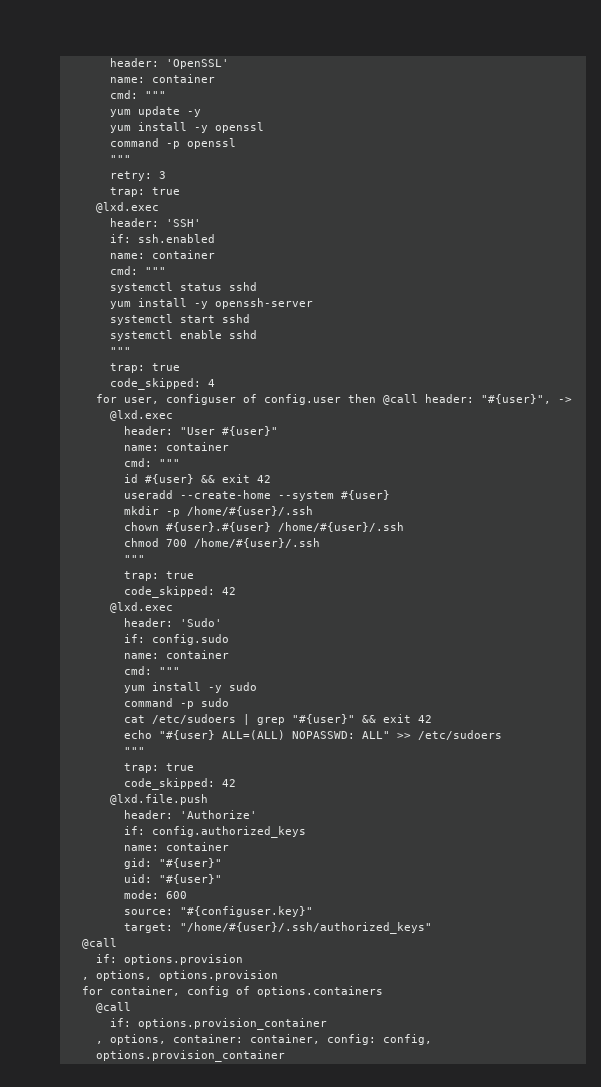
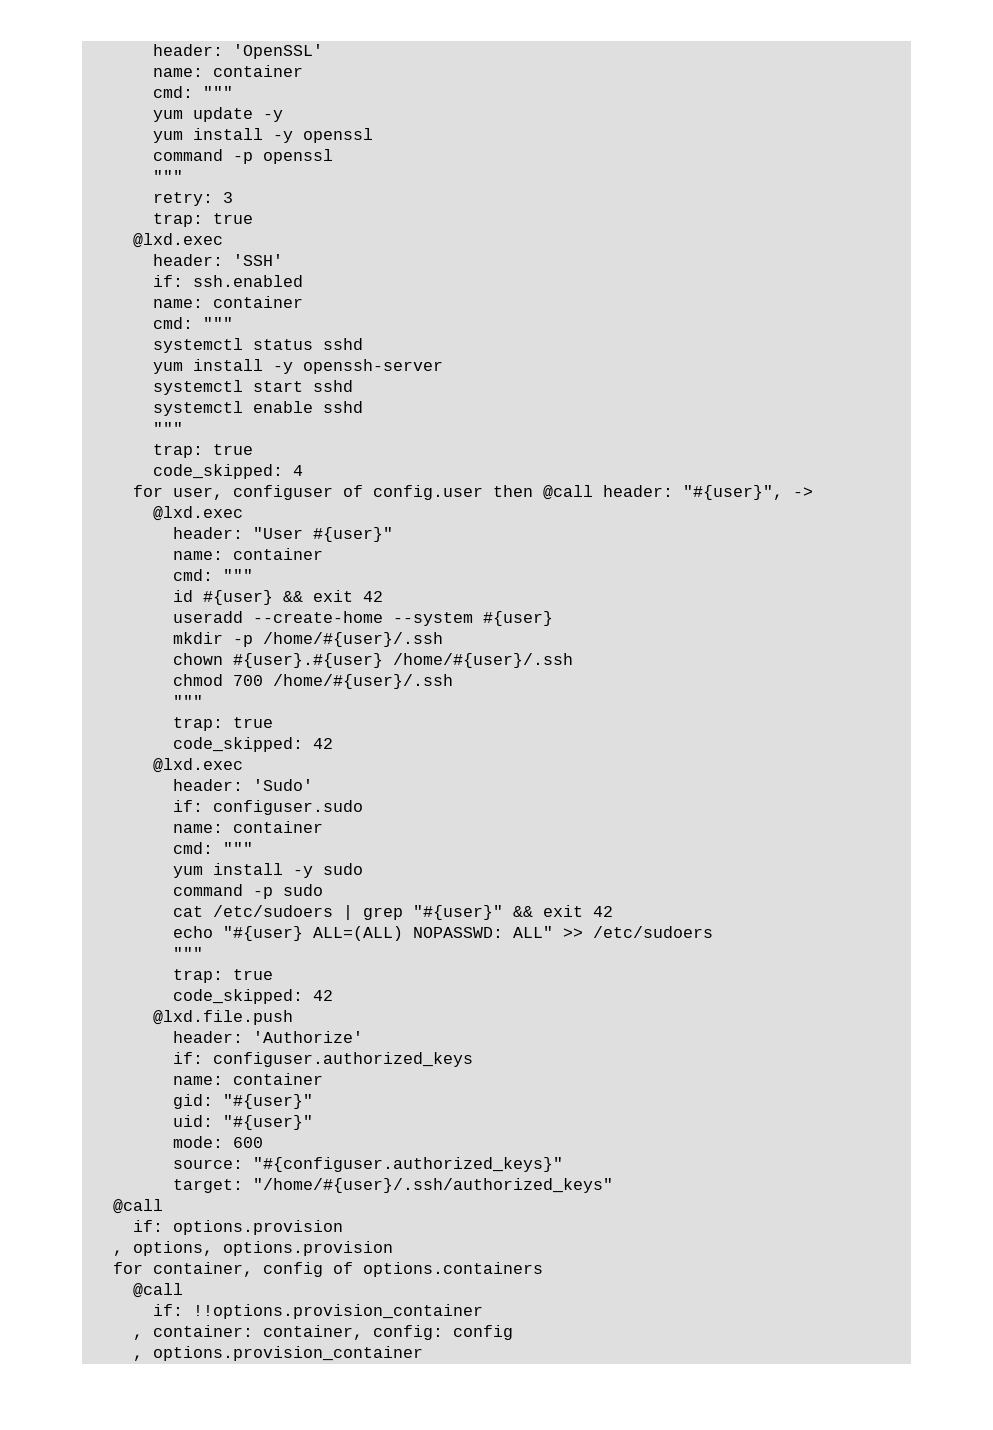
- if: config.sudo
+ if: configuser.sudo
- if: config.authorized_keys
+ if: configuser.authorized_keys
- source: "#{configuser.key}"
+ source: "#{configuser.authorized_keys}"
- if: options.provision_container
- , options, container: container, config: config, options.provision_container
+ if: !!options.provision_container
+ , container: container, config: config
+ , options.provision_container

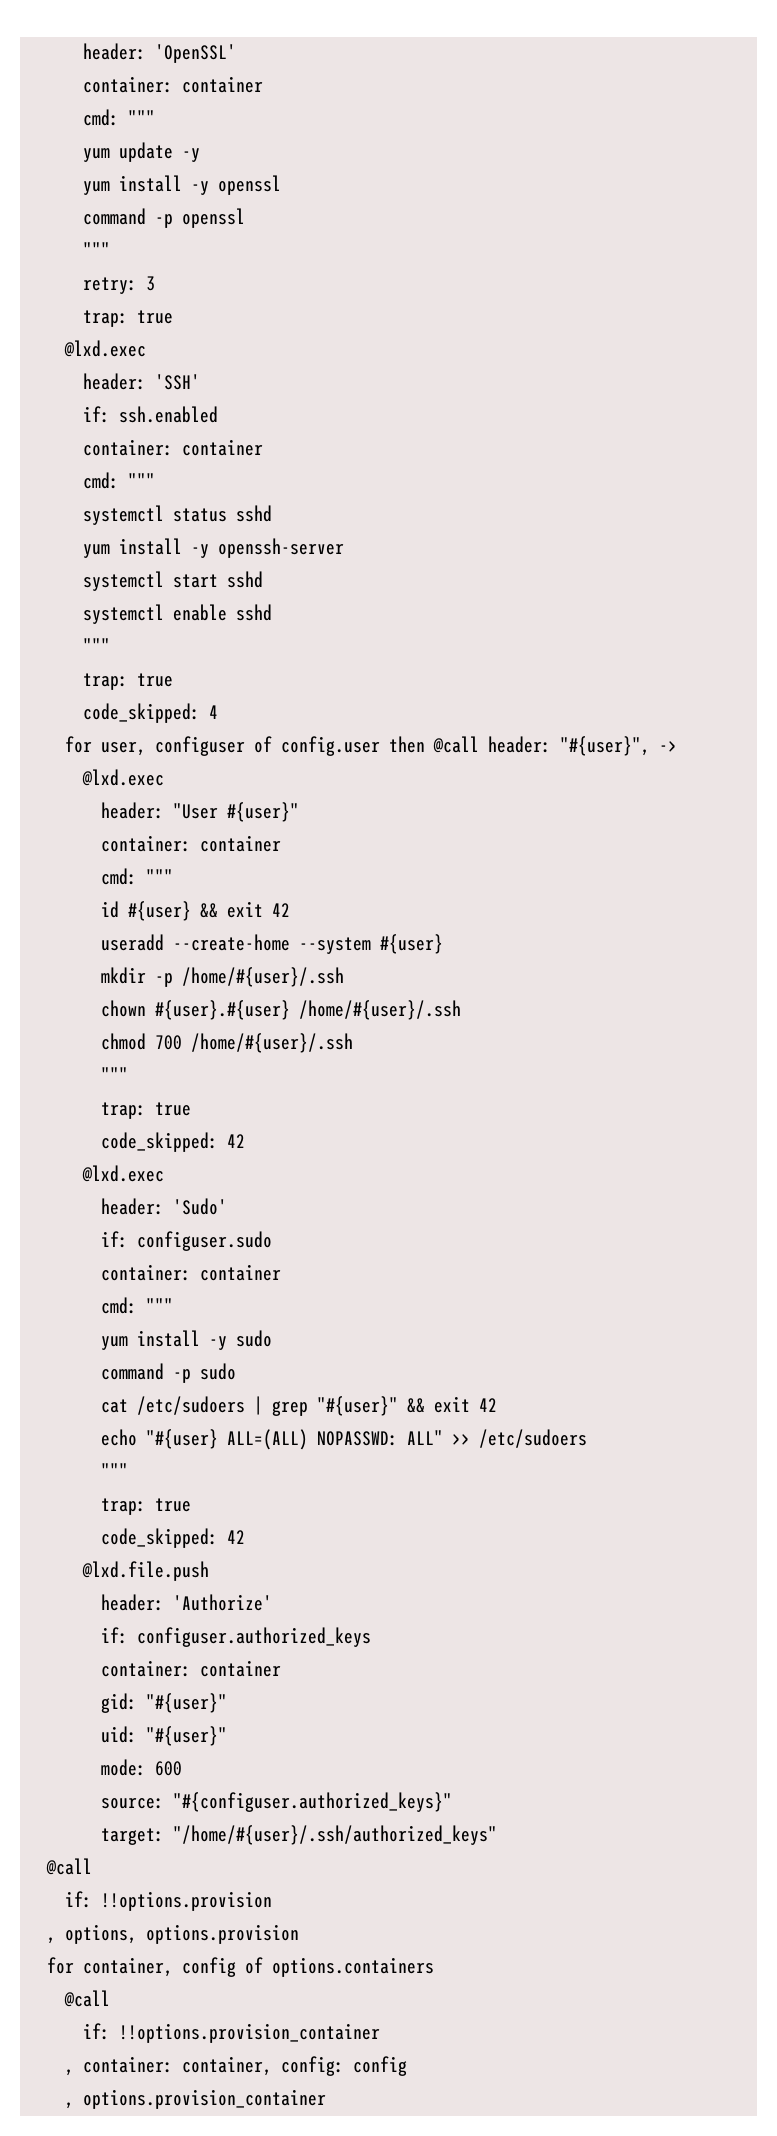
  header: 'OpenSSL'
- name: container
+ container: container
  if: ssh.enabled
- name: container
+ container: container
  header: "User #{user}"
- name: container
+ container: container
  if: configuser.sudo
- name: container
+ container: container
  if: configuser.authorized_keys
- name: container
+ container: container
- if: options.provision
+ if: !!options.provision

